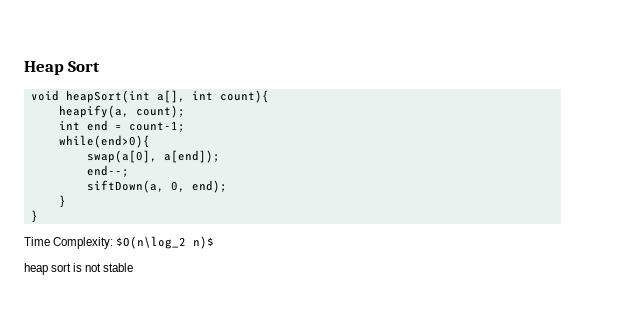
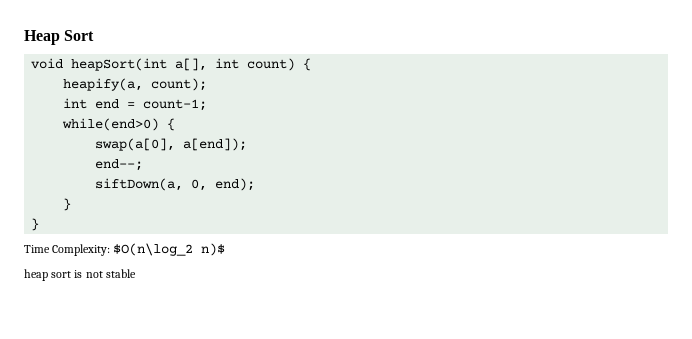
- void heapSort(int a[], int count){
+ void heapSort(int a[], int count) {
- while(end>0){
+ while(end>0) {

